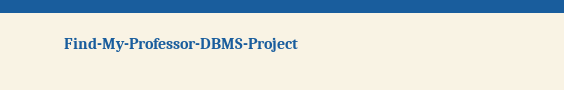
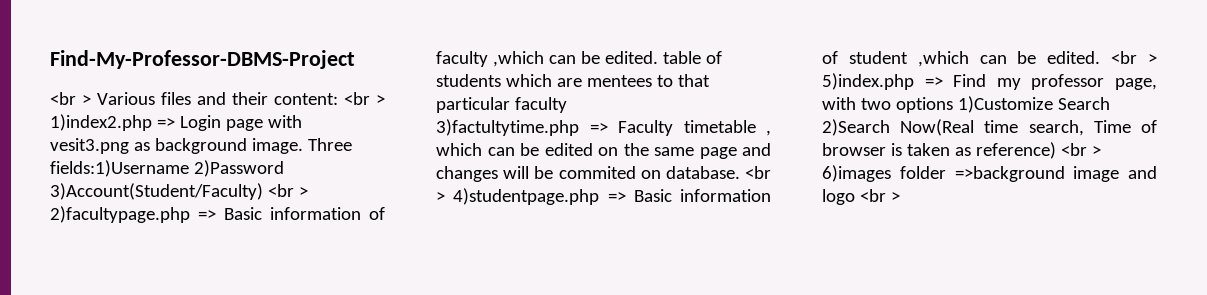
+ <br > Various files and their content: <br > 1)index2.php => Login page with vesit3.png as background image. Three fields:1)Username 2)Password 3)Account(Student/Faculty) <br > 2)facultypage.php => Basic information of faculty ,which can be edited. table of students which are mentees to that particular faculty
+ 3)factultytime.php => Faculty timetable , which can be edited on the same page and changes will be commited on database. <br > 4)studentpage.php => Basic information of student ,which can be edited. <br > 5)index.php => Find my professor page, with two options 1)Customize Search 2)Search Now(Real time search, Time of browser is taken as reference) <br > 6)images folder =>background image and logo <br >

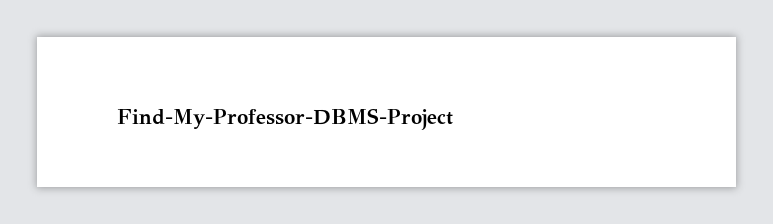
- <br > Various files and their content: <br > 1)index2.php => Login page with vesit3.png as background image. Three fields:1)Username 2)Password 3)Account(Student/Faculty) <br > 2)facultypage.php => Basic information of faculty ,which can be edited. table of students which are mentees to that particular faculty
- 3)factultytime.php => Faculty timetable , which can be edited on the same page and changes will be commited on database. <br > 4)studentpage.php => Basic information of student ,which can be edited. <br > 5)index.php => Find my professor page, with two options 1)Customize Search 2)Search Now(Real time search, Time of browser is taken as reference) <br > 6)images folder =>background image and logo <br >

